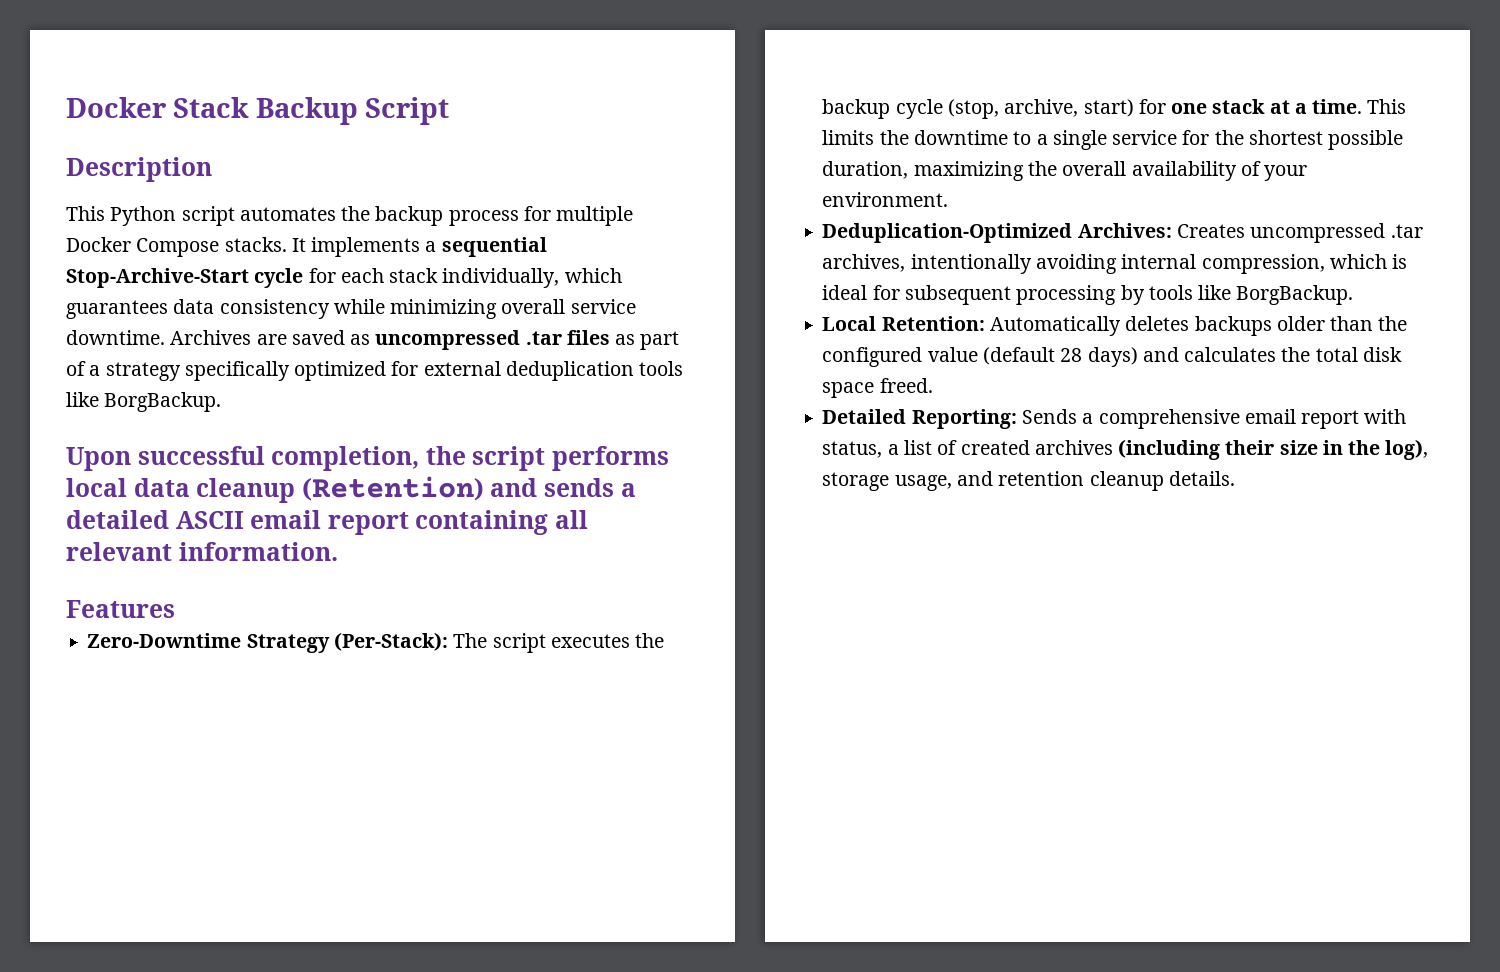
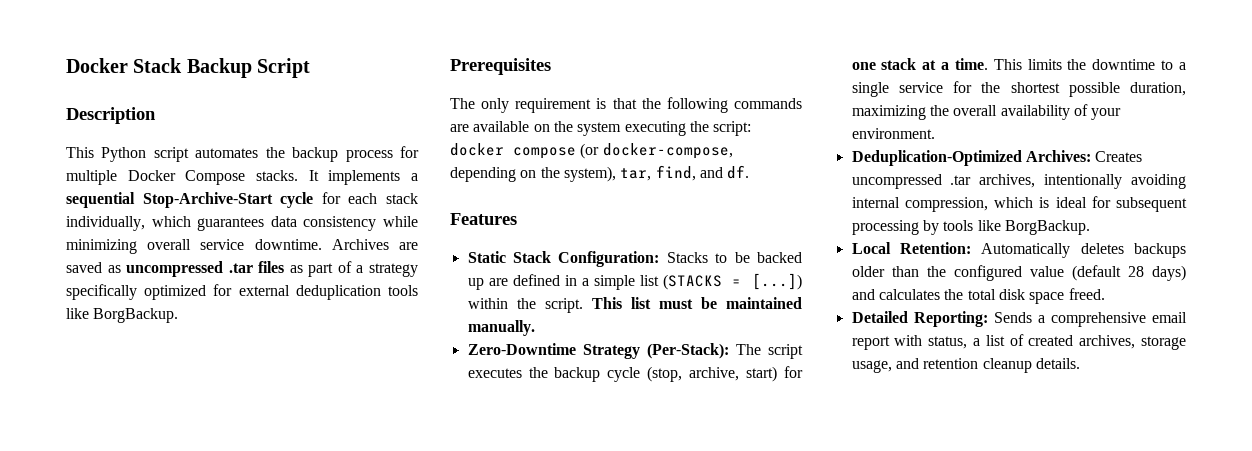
- Upon successful completion, the script performs local data cleanup (Retention) and sends a detailed ASCII email report containing all relevant information.
+ Prerequisites
+ The only requirement is that the following commands are available on the system executing the script: docker compose (or docker-compose, depending on the system), tar, find, and df.
  Features
+ Static Stack Configuration: Stacks to be backed up are defined in a simple list (STACKS = [...]) within the script. This list must be maintained manually.
- Detailed Reporting: Sends a comprehensive email report with status, a list of created archives (including their size in the log), storage usage, and retention cleanup details.
+ Detailed Reporting: Sends a comprehensive email report with status, a list of created archives, storage usage, and retention cleanup details.

